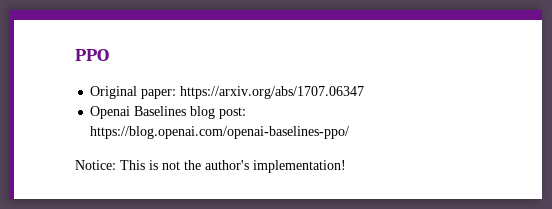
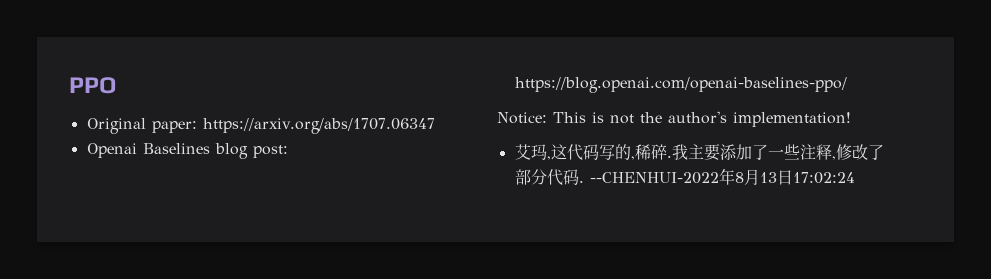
+ 艾玛,这代码写的,稀碎.我主要添加了一些注释,修改了部分代码. --CHENHUI-2022年8月13日17:02:24

